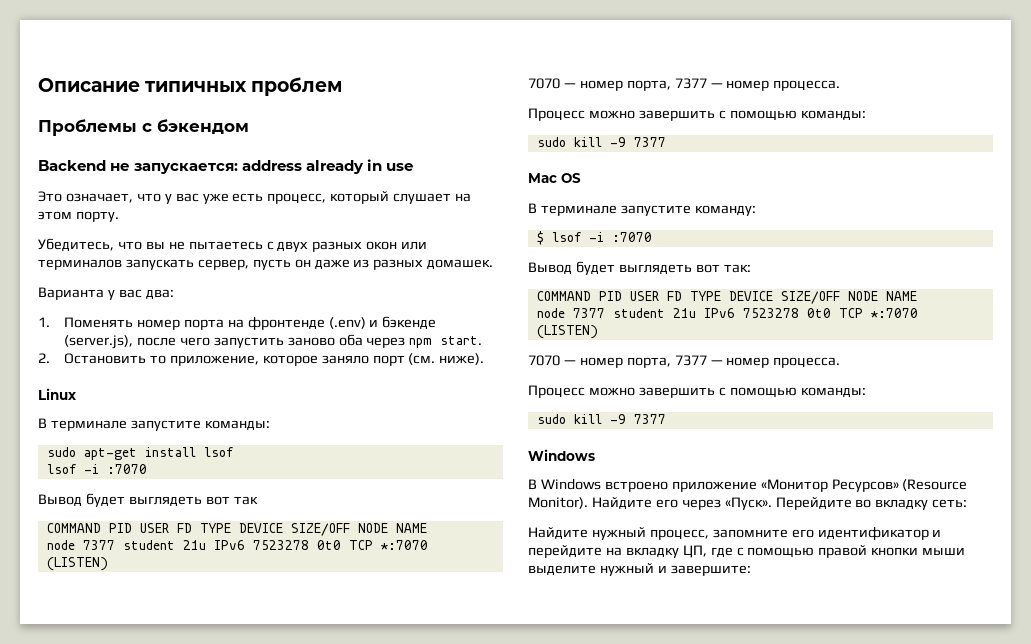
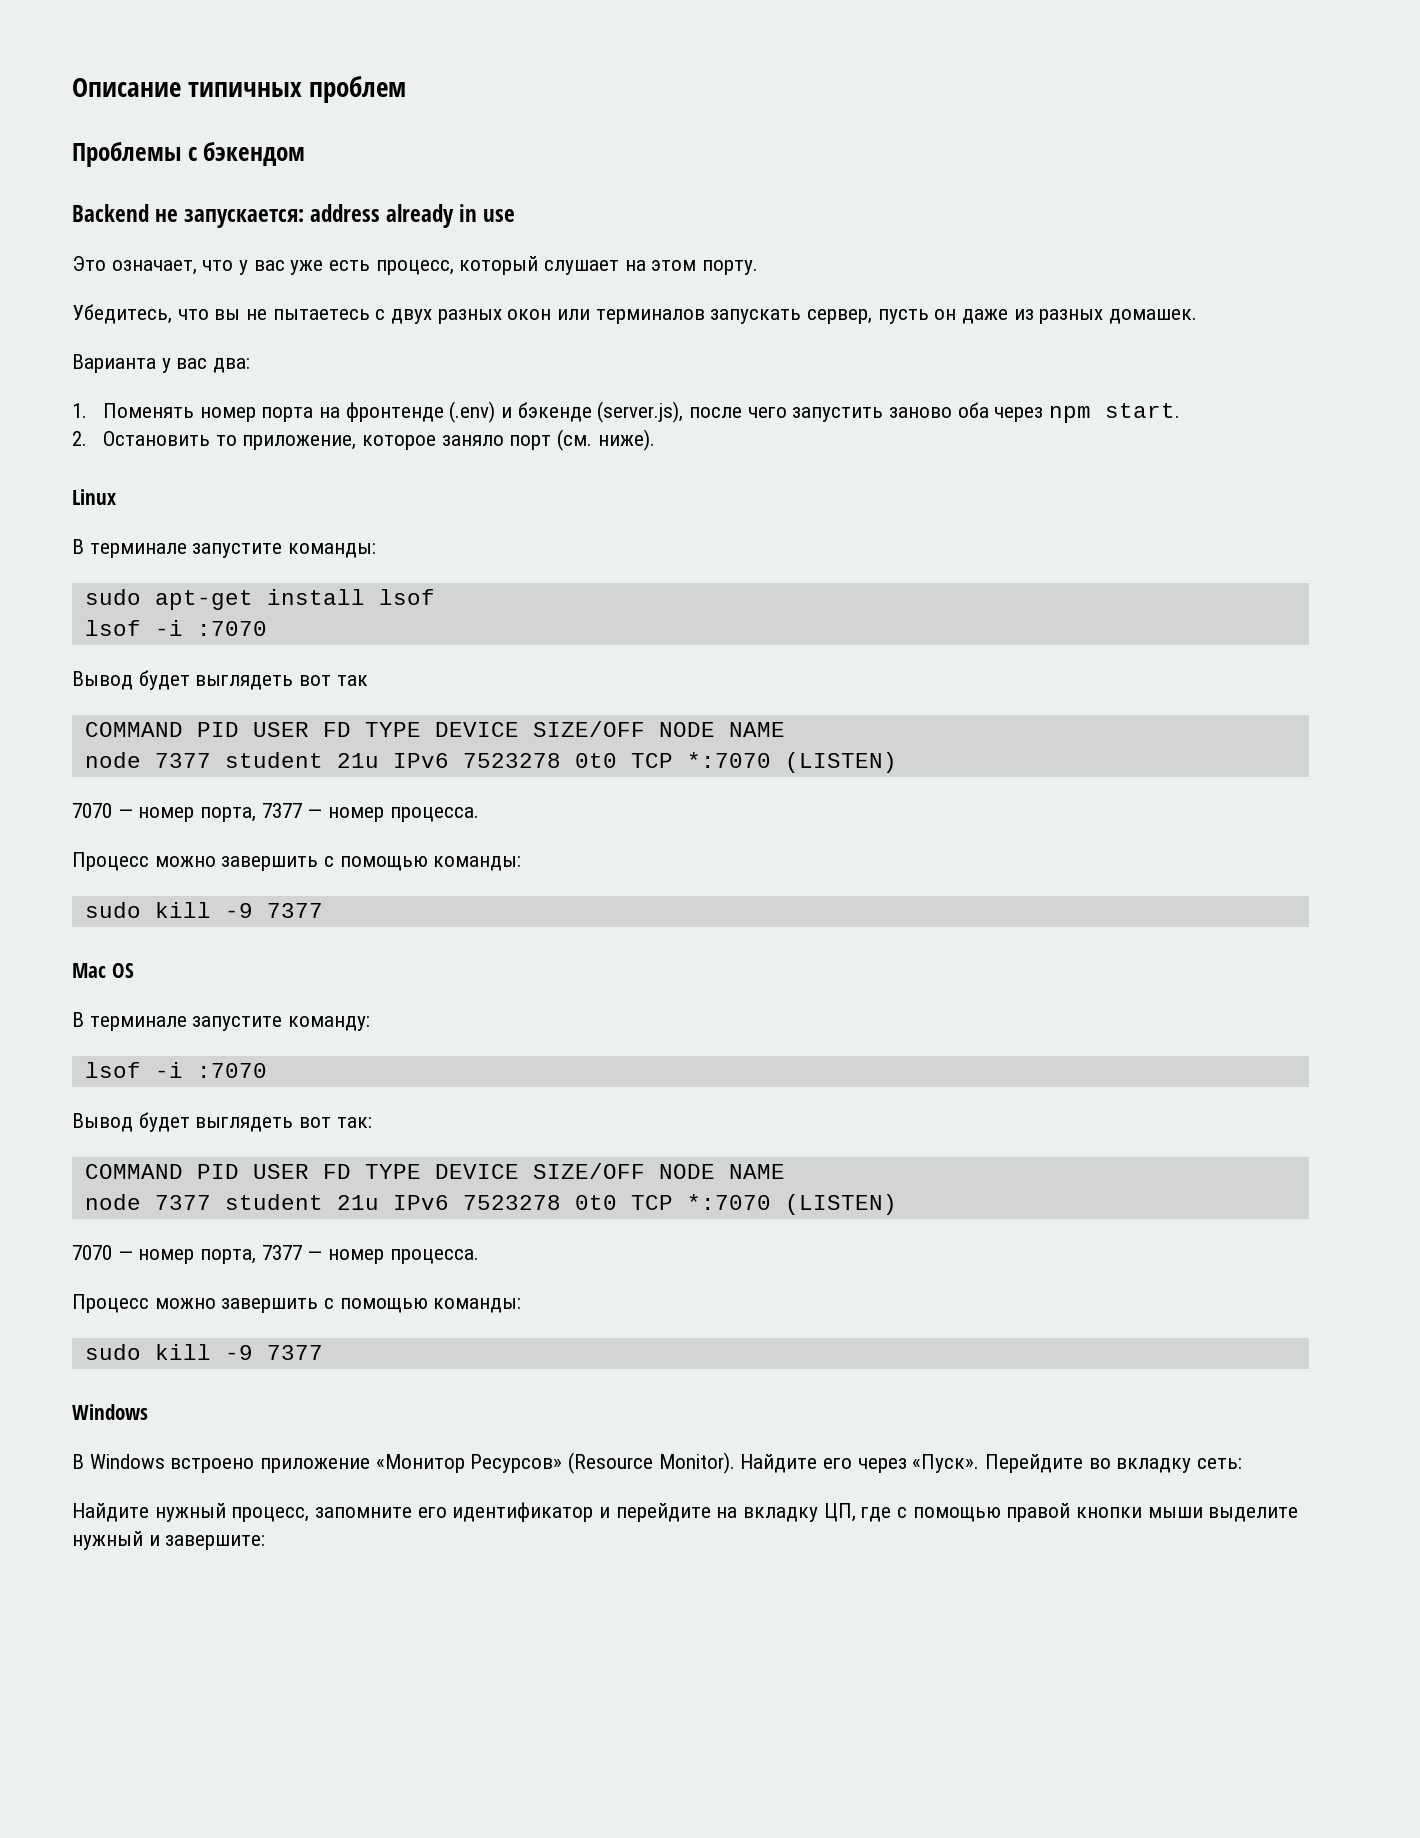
  В терминале запустите команду:
- $ lsof -i :7070
+ lsof -i :7070

